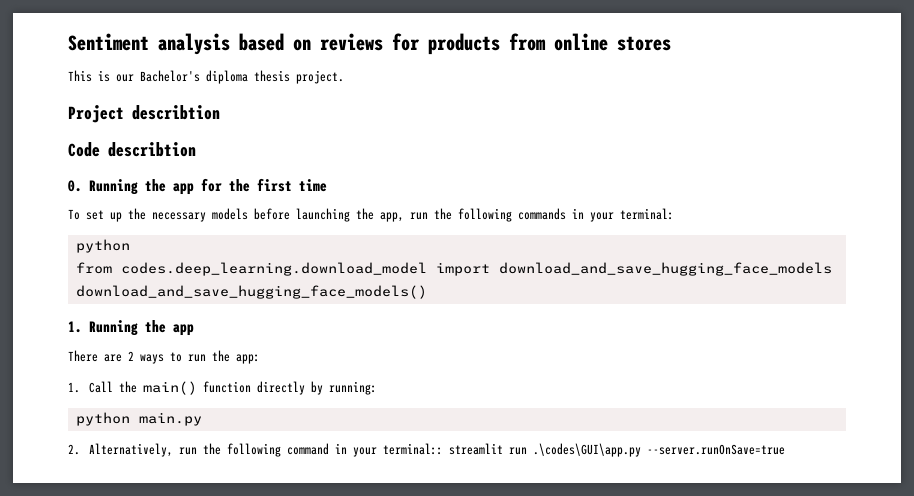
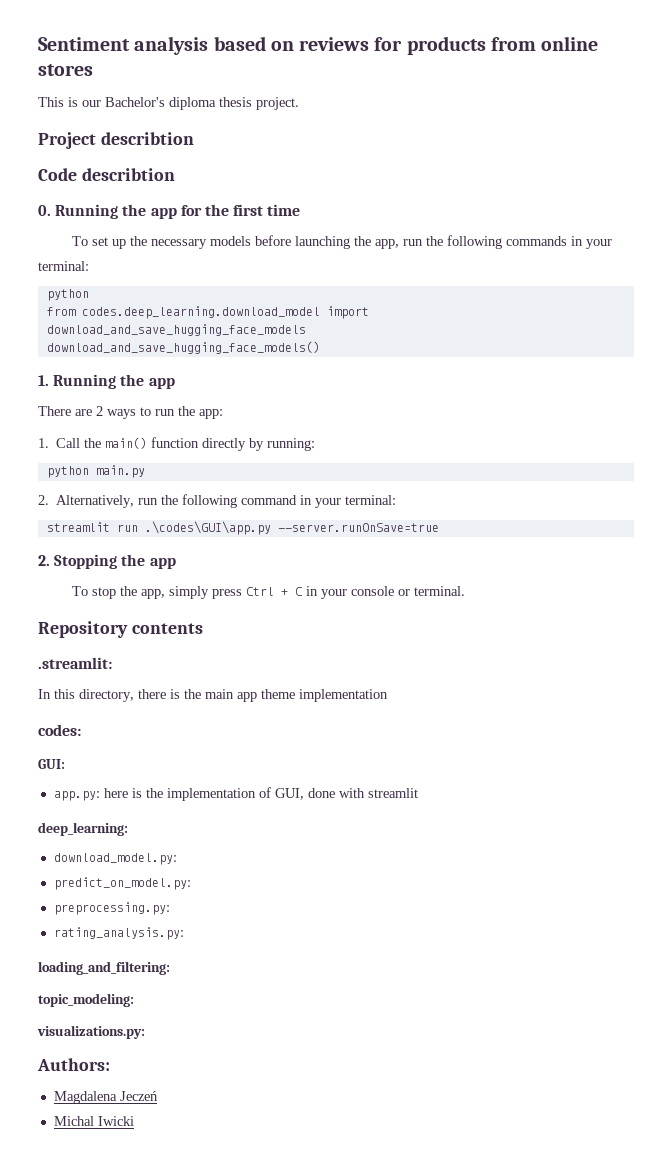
- 2. Alternatively, run the following command in your terminal:: streamlit run .\codes\GUI\app.py --server.runOnSave=true
+ 2. Alternatively, run the following command in your terminal:
+ streamlit run .\codes\GUI\app.py --server.runOnSave=true
+ 2. Stopping the app
+ To stop the app, simply press Ctrl + C in your console or terminal.
+ Repository contents
+ .streamlit:
+ In this directory, there is the main app theme implementation
+ codes:
+ GUI:
+ app.py: here is the implementation of GUI, done with streamlit
+ deep_learning:
+ download_model.py:
+ predict_on_model.py:
+ preprocessing.py:
+ rating_analysis.py:
+ loading_and_filtering:
+ topic_modeling:
+ visualizations.py:
+ Authors:
+ Magdalena Jeczeń
+ Michal Iwicki

